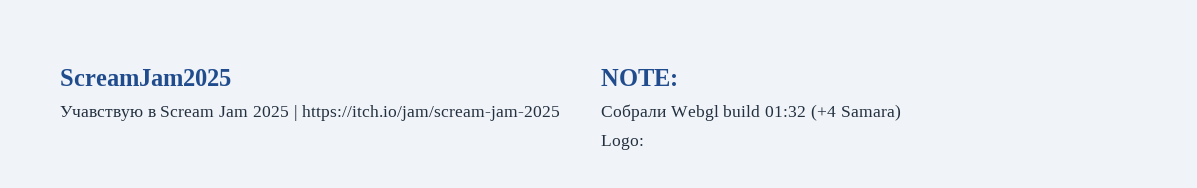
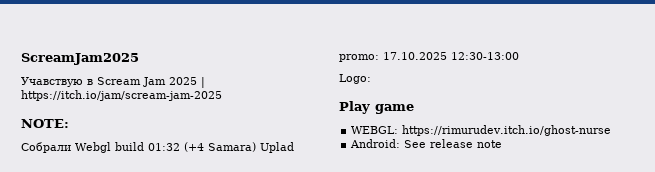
- Собрали Webgl build 01:32 (+4 Samara)
+ Собрали Webgl build 01:32 (+4 Samara) Uplad promo: 17.10.2025 12:30-13:00
  Logo:
+ Play game
+ WEBGL: https://rimurudev.itch.io/ghost-nurse
+ Android: See release note

